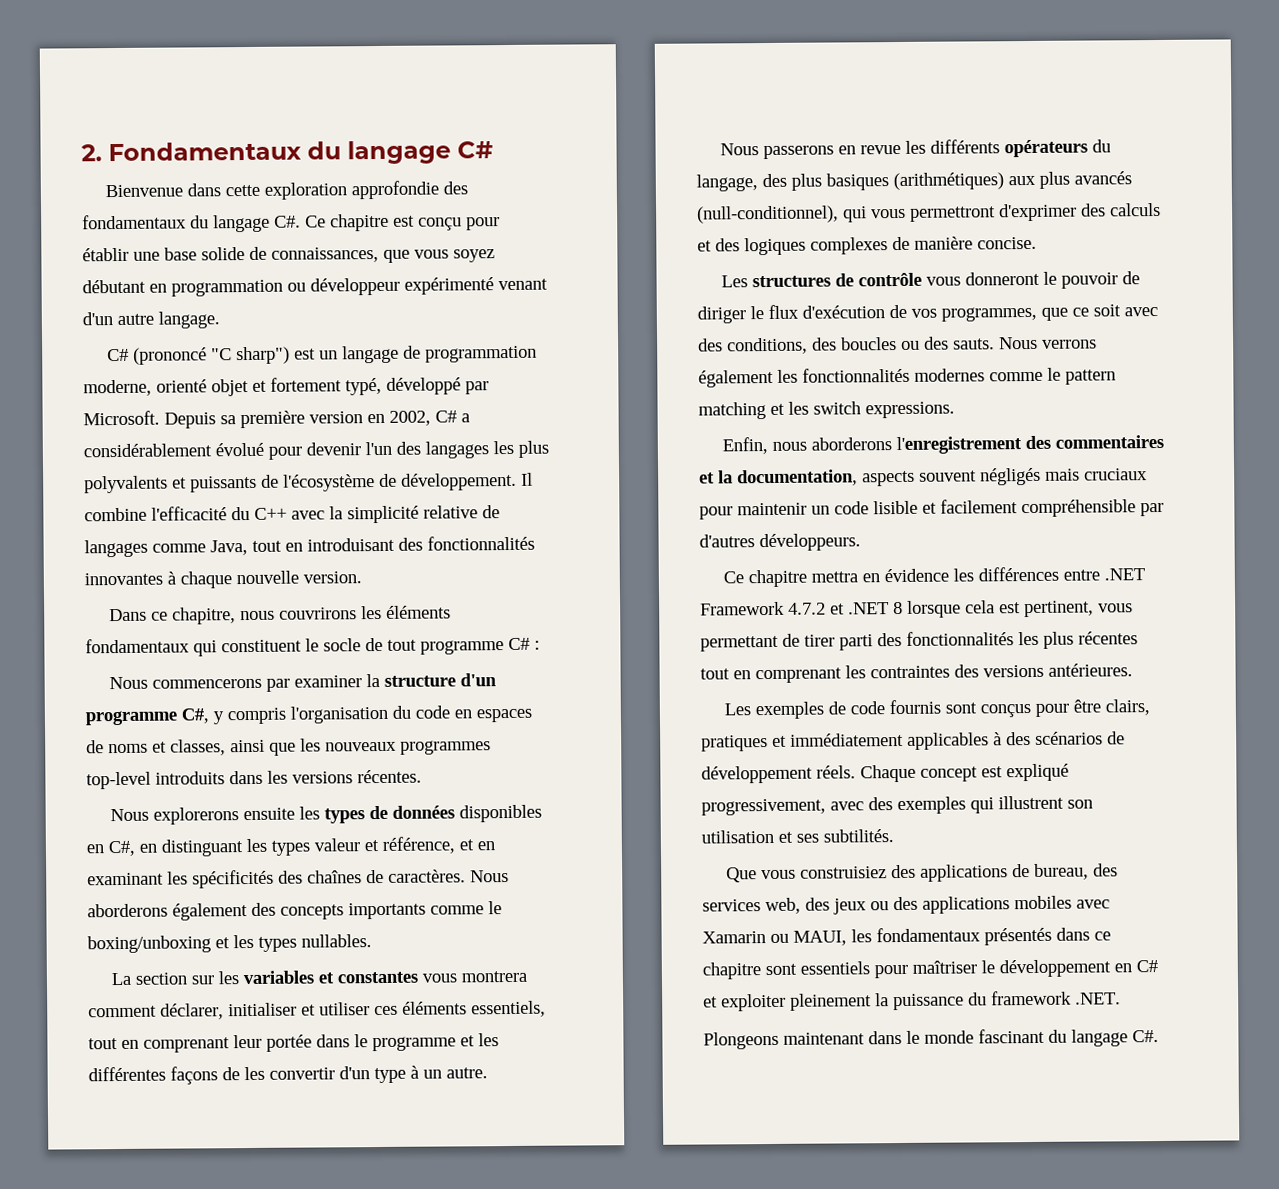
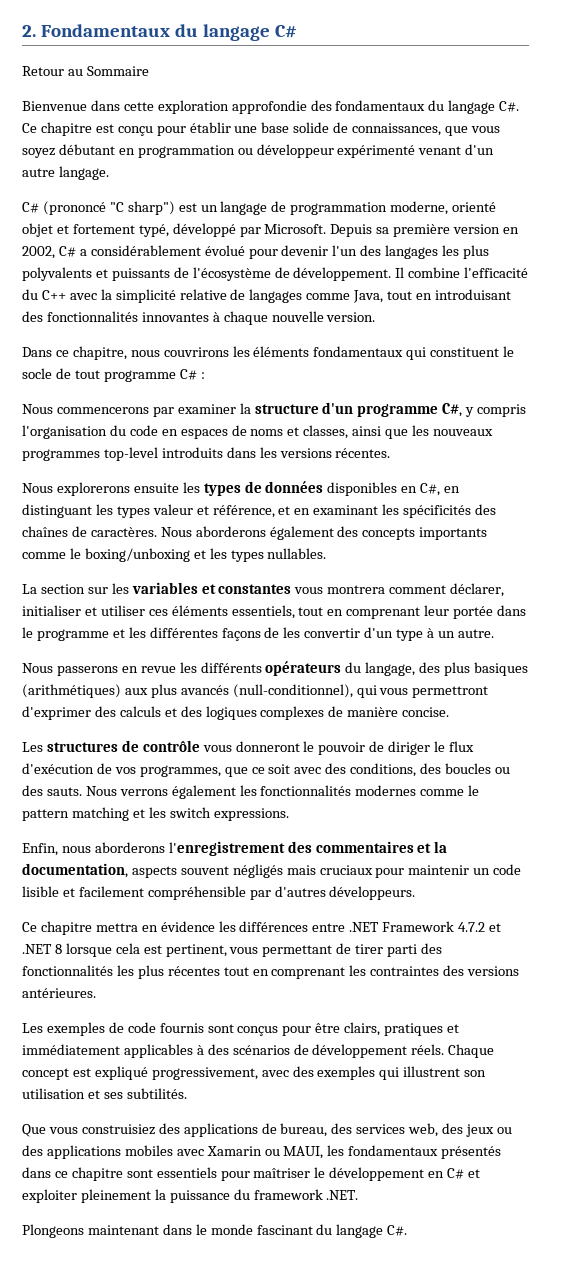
+ Retour au Sommaire

